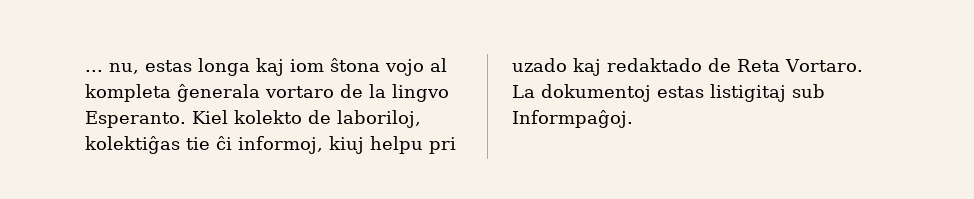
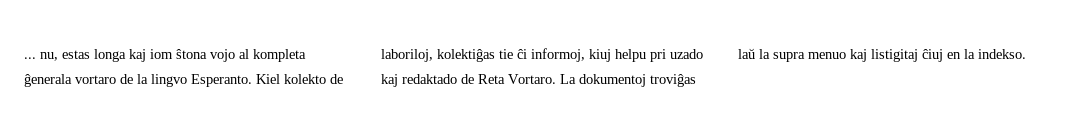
- La dokumentoj estas listigitaj sub Informpaĝoj.
+ La dokumentoj troviĝas laŭ la supra menuo kaj listigitaj ĉiuj en la indekso.

